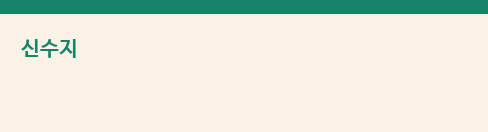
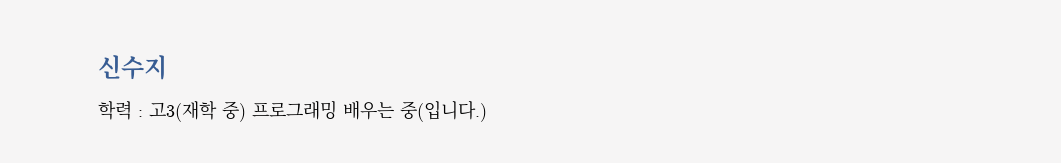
+ 학력 : 고3(재학 중) 프로그래밍 배우는 중(입니다.)

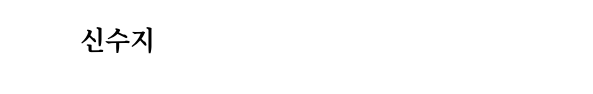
- 학력 : 고3(재학 중) 프로그래밍 배우는 중(입니다.)

